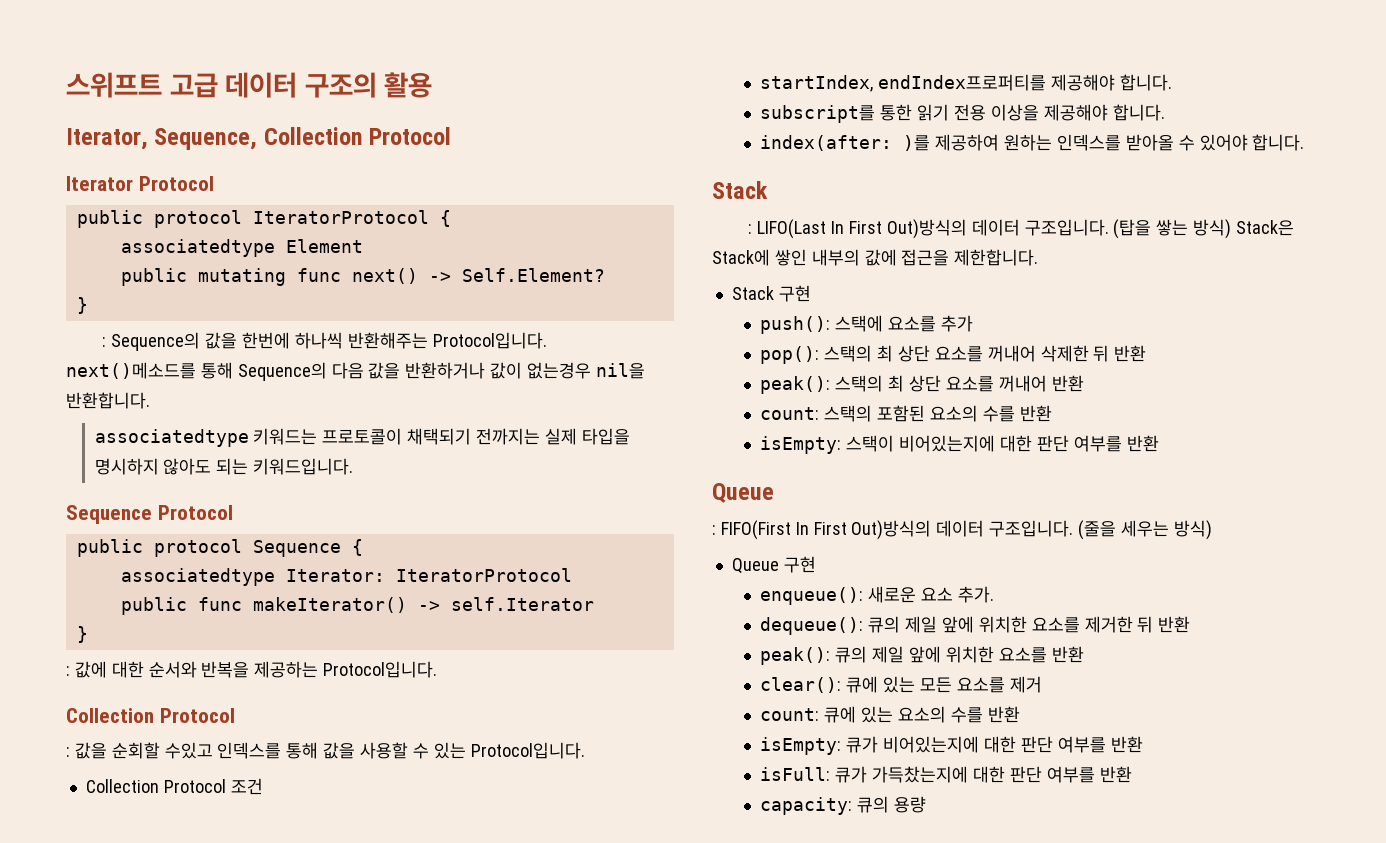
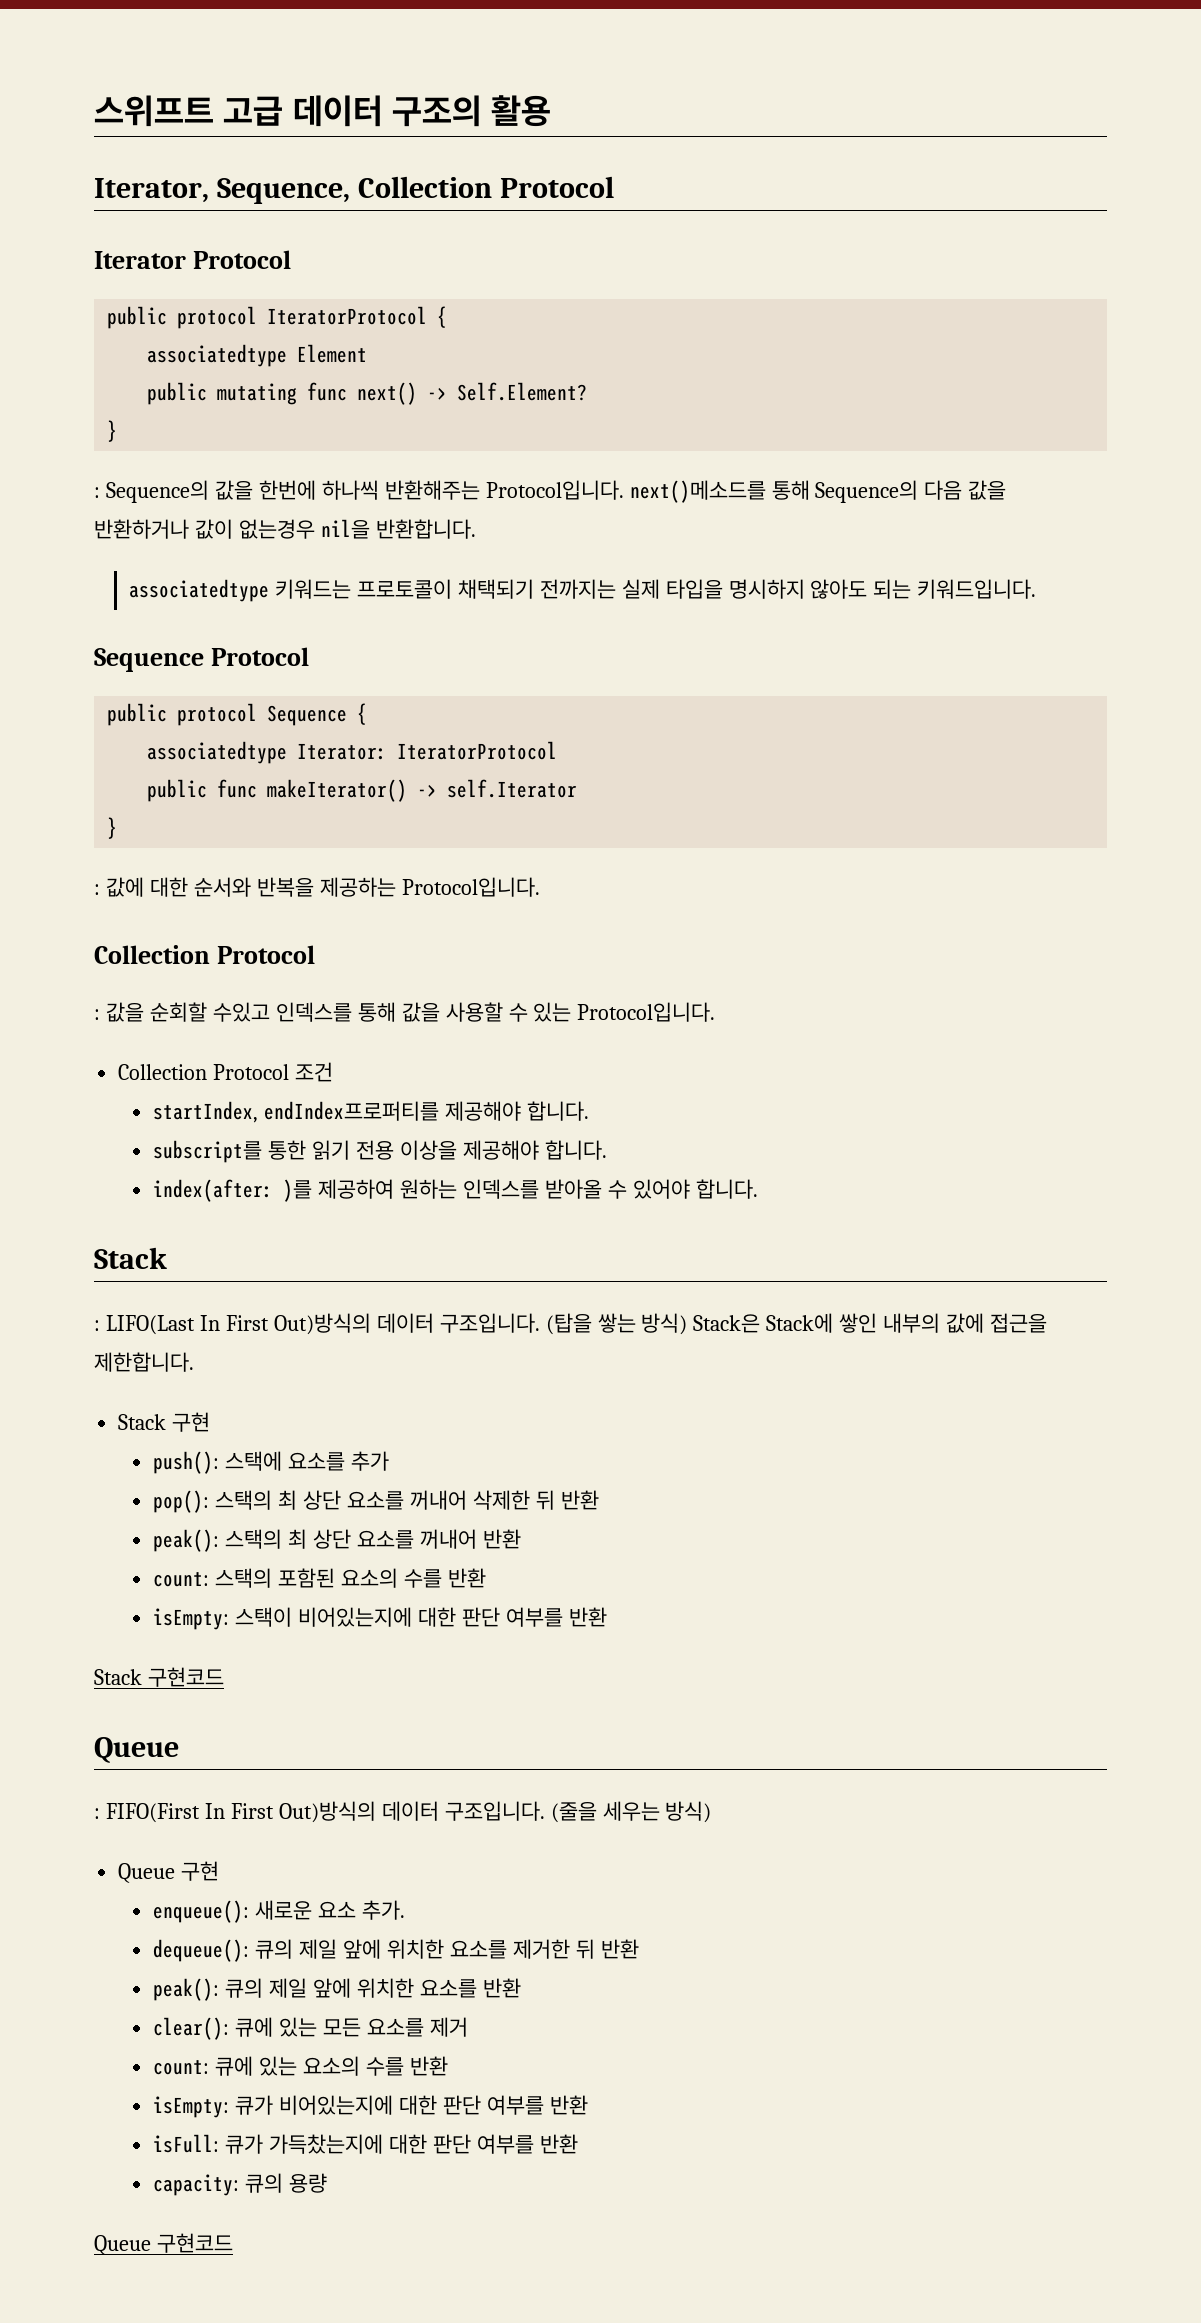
+ Stack 구현코드
+ Queue 구현코드

